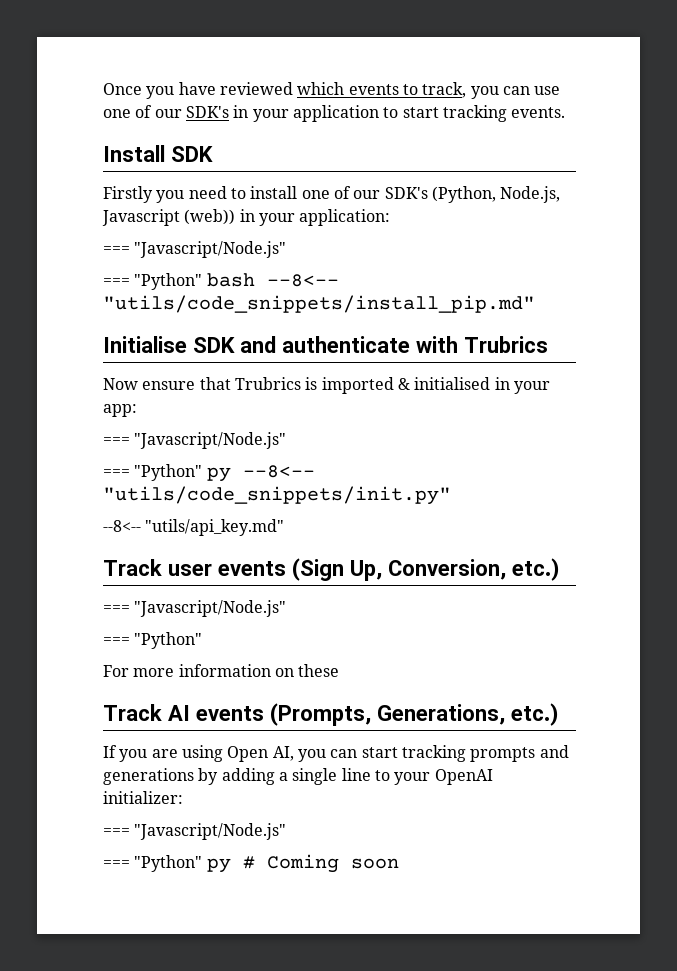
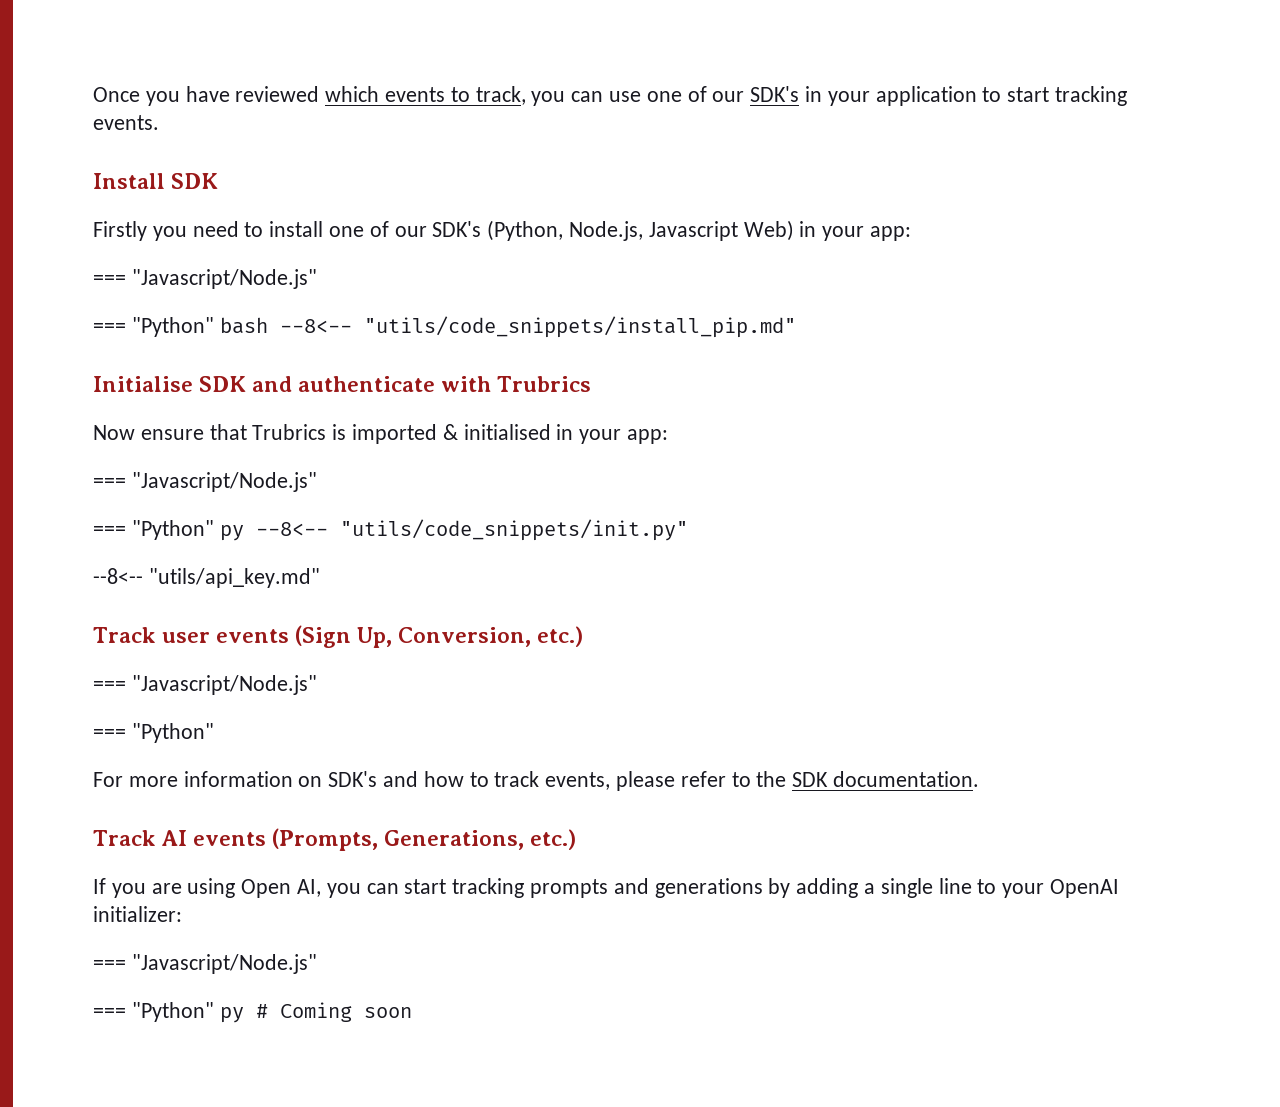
- Firstly you need to install one of our SDK's (Python, Node.js, Javascript (web)) in your application:
+ Firstly you need to install one of our SDK's (Python, Node.js, Javascript Web) in your app:
- For more information on these
+ For more information on SDK's and how to track events, please refer to the SDK documentation.

